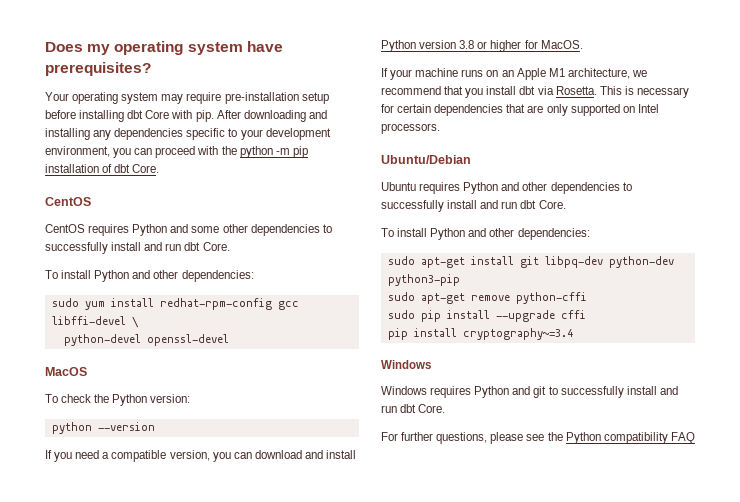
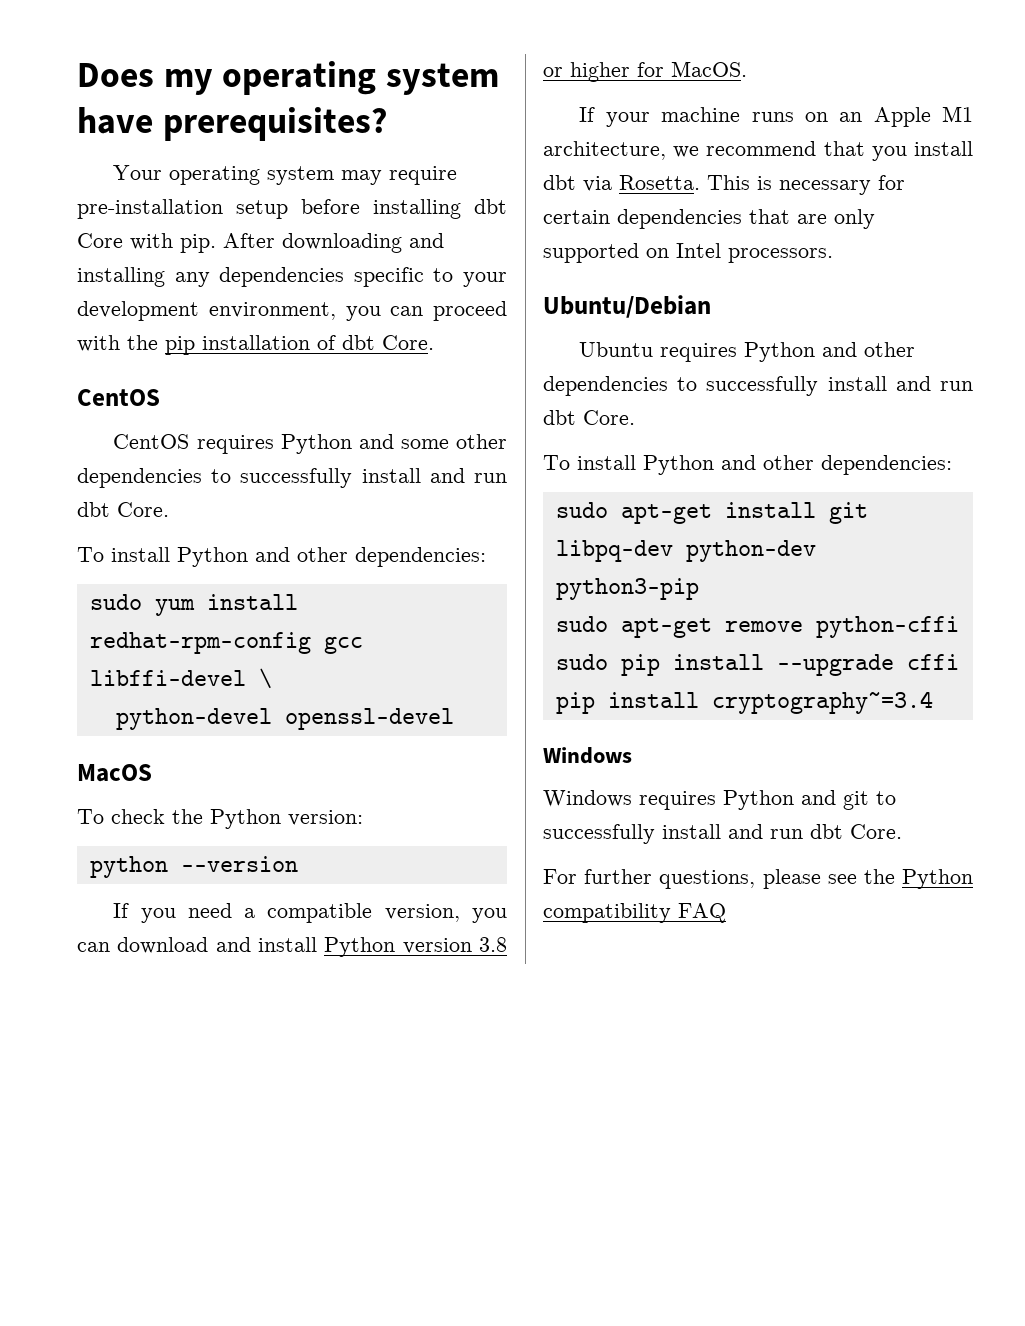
- After downloading and installing any dependencies specific to your development environment, you can proceed with the python -m pip installation of dbt Core.
+ After downloading and installing any dependencies specific to your development environment, you can proceed with the pip installation of dbt Core.

